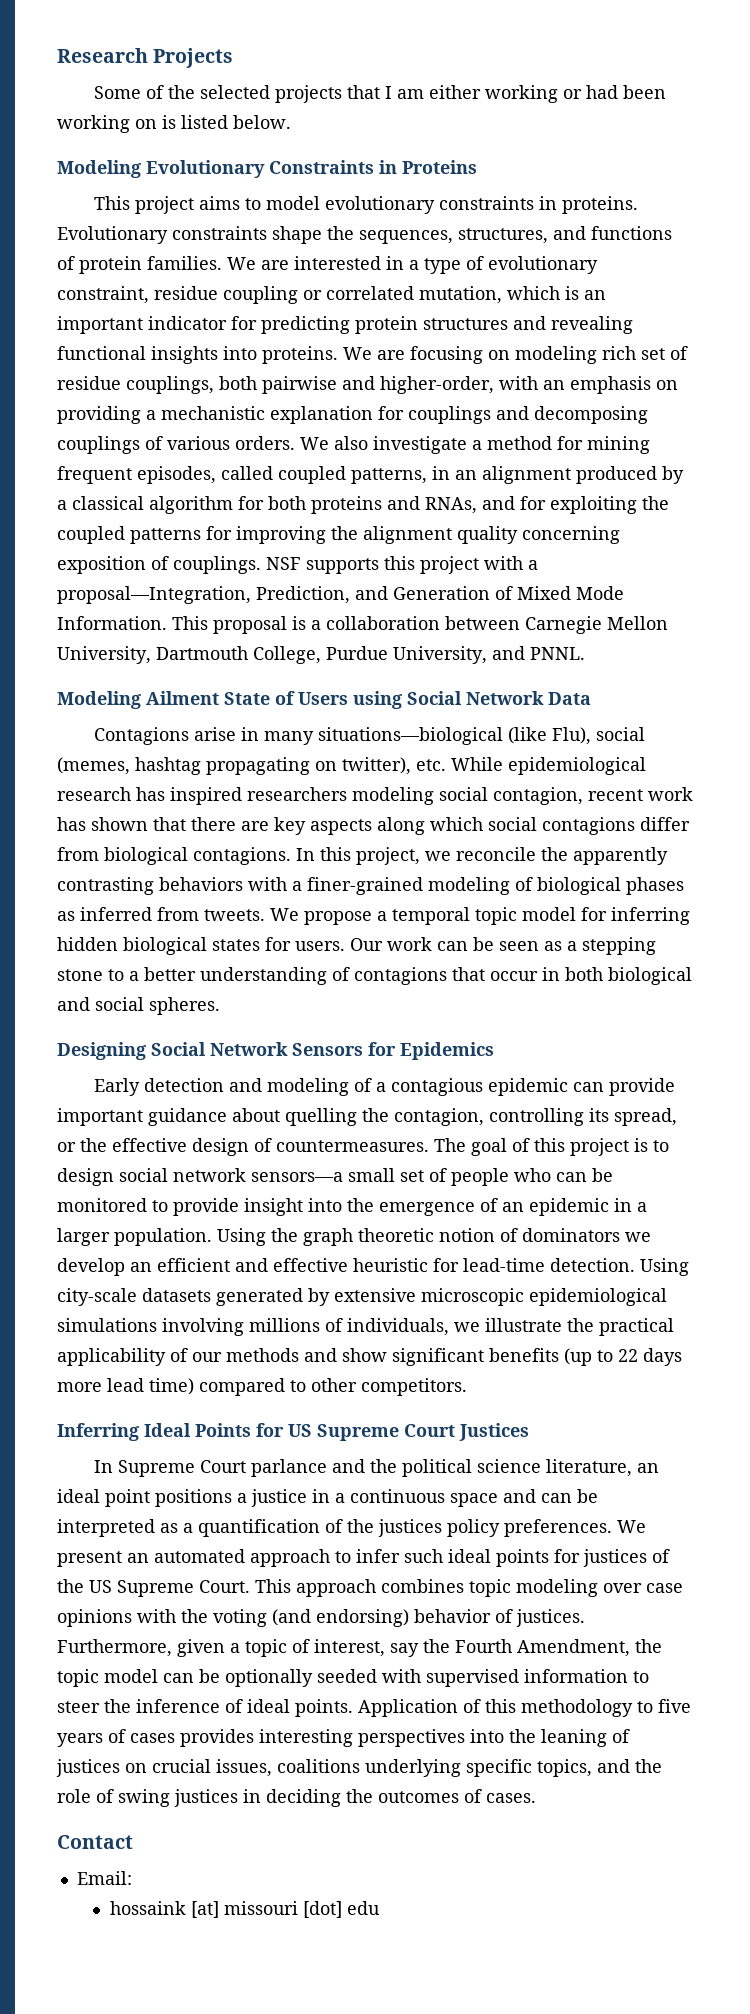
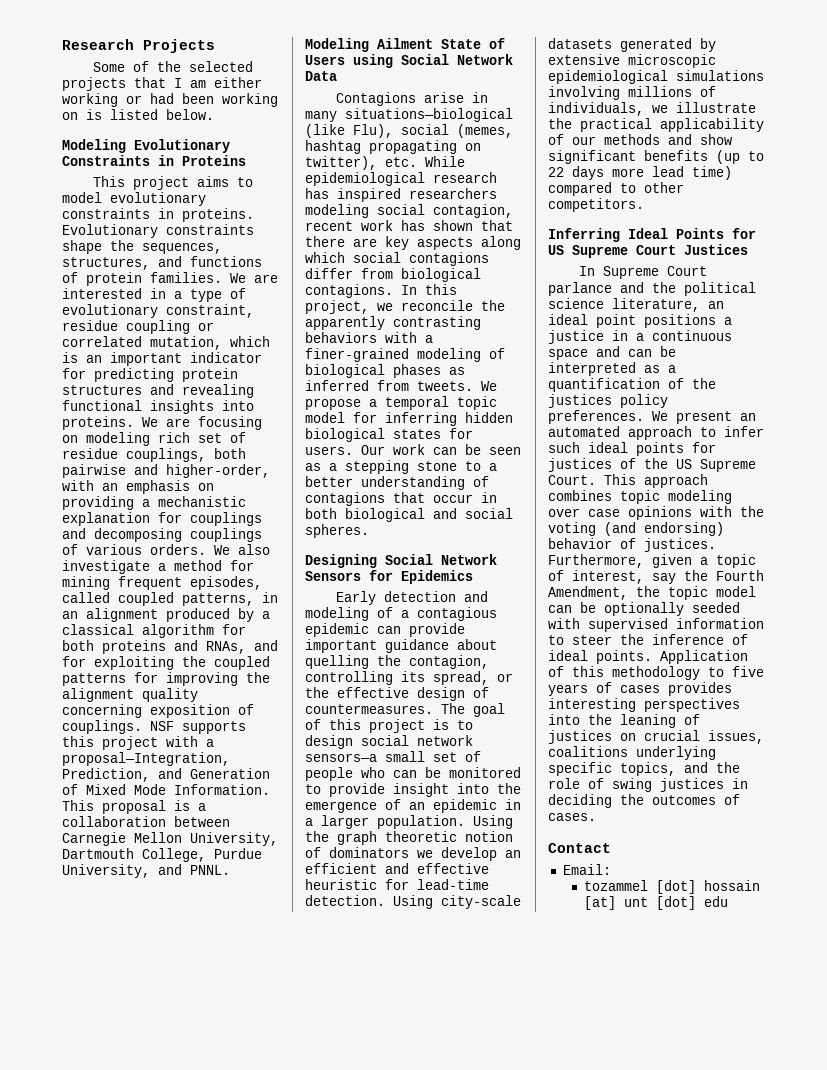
- hossaink [at] missouri [dot] edu
+ tozammel [dot] hossain [at] unt [dot] edu

